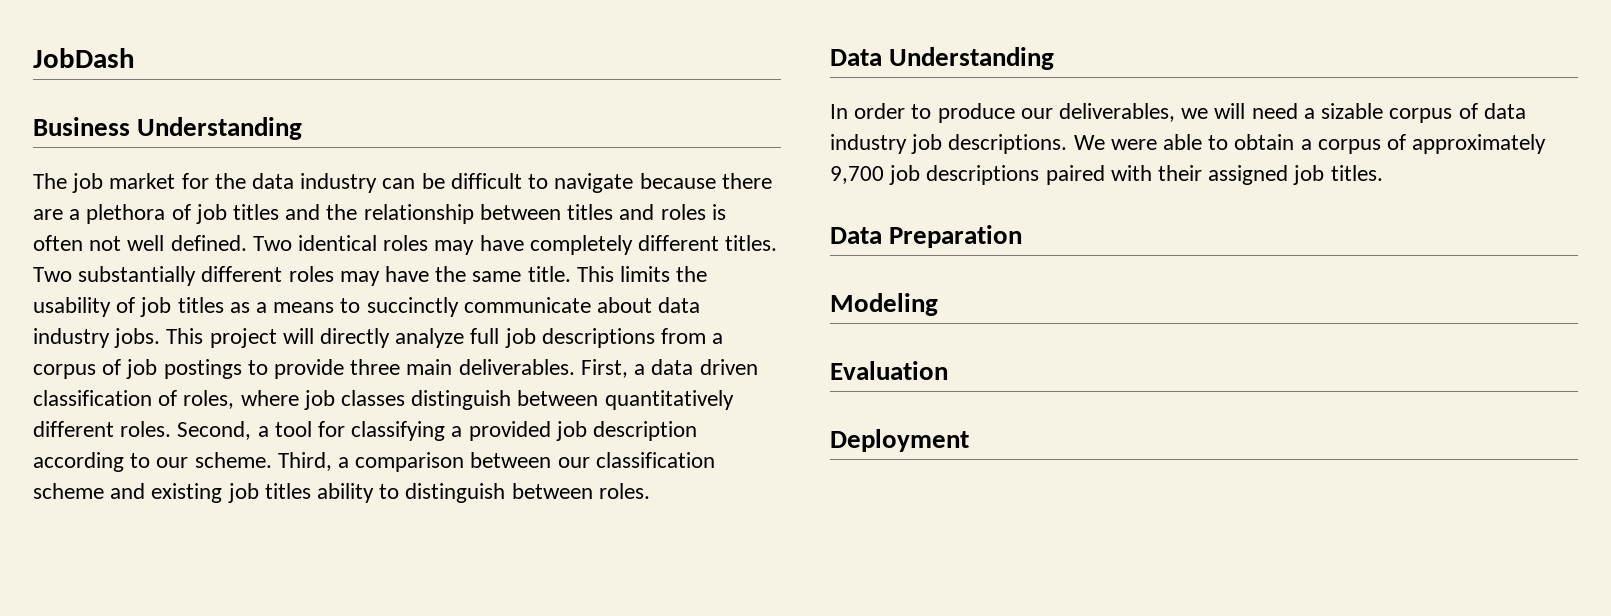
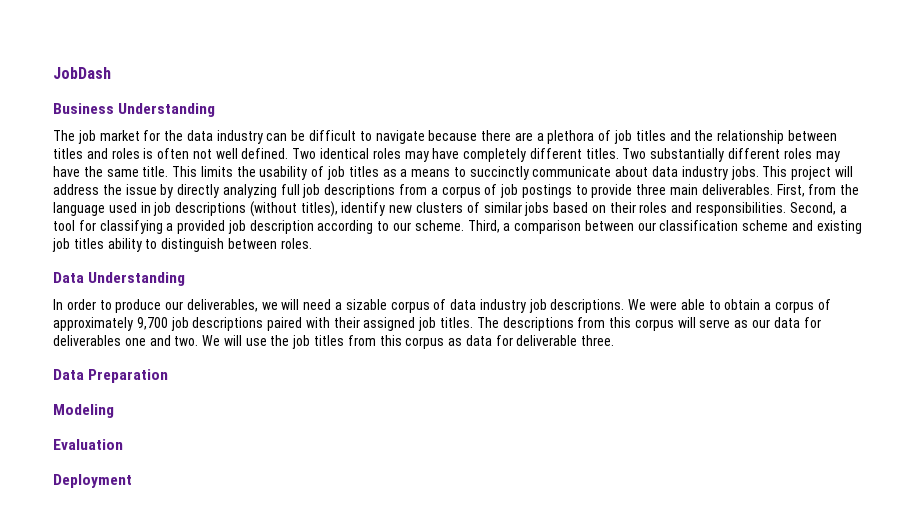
- This project will directly analyze full job descriptions from a corpus of job postings to provide three main deliverables.
+ This project will address the issue by directly analyzing full job descriptions from a corpus of job postings to provide three main deliverables.
- First, a data driven classification of roles, where job classes distinguish between quantitatively different roles.
+ First, from the language used in job descriptions (without titles), identify new clusters of similar jobs based on their roles and responsibilities.
+ The descriptions from this corpus will serve as our data for deliverables one and two. We will use the job titles from this corpus as data for deliverable three.

